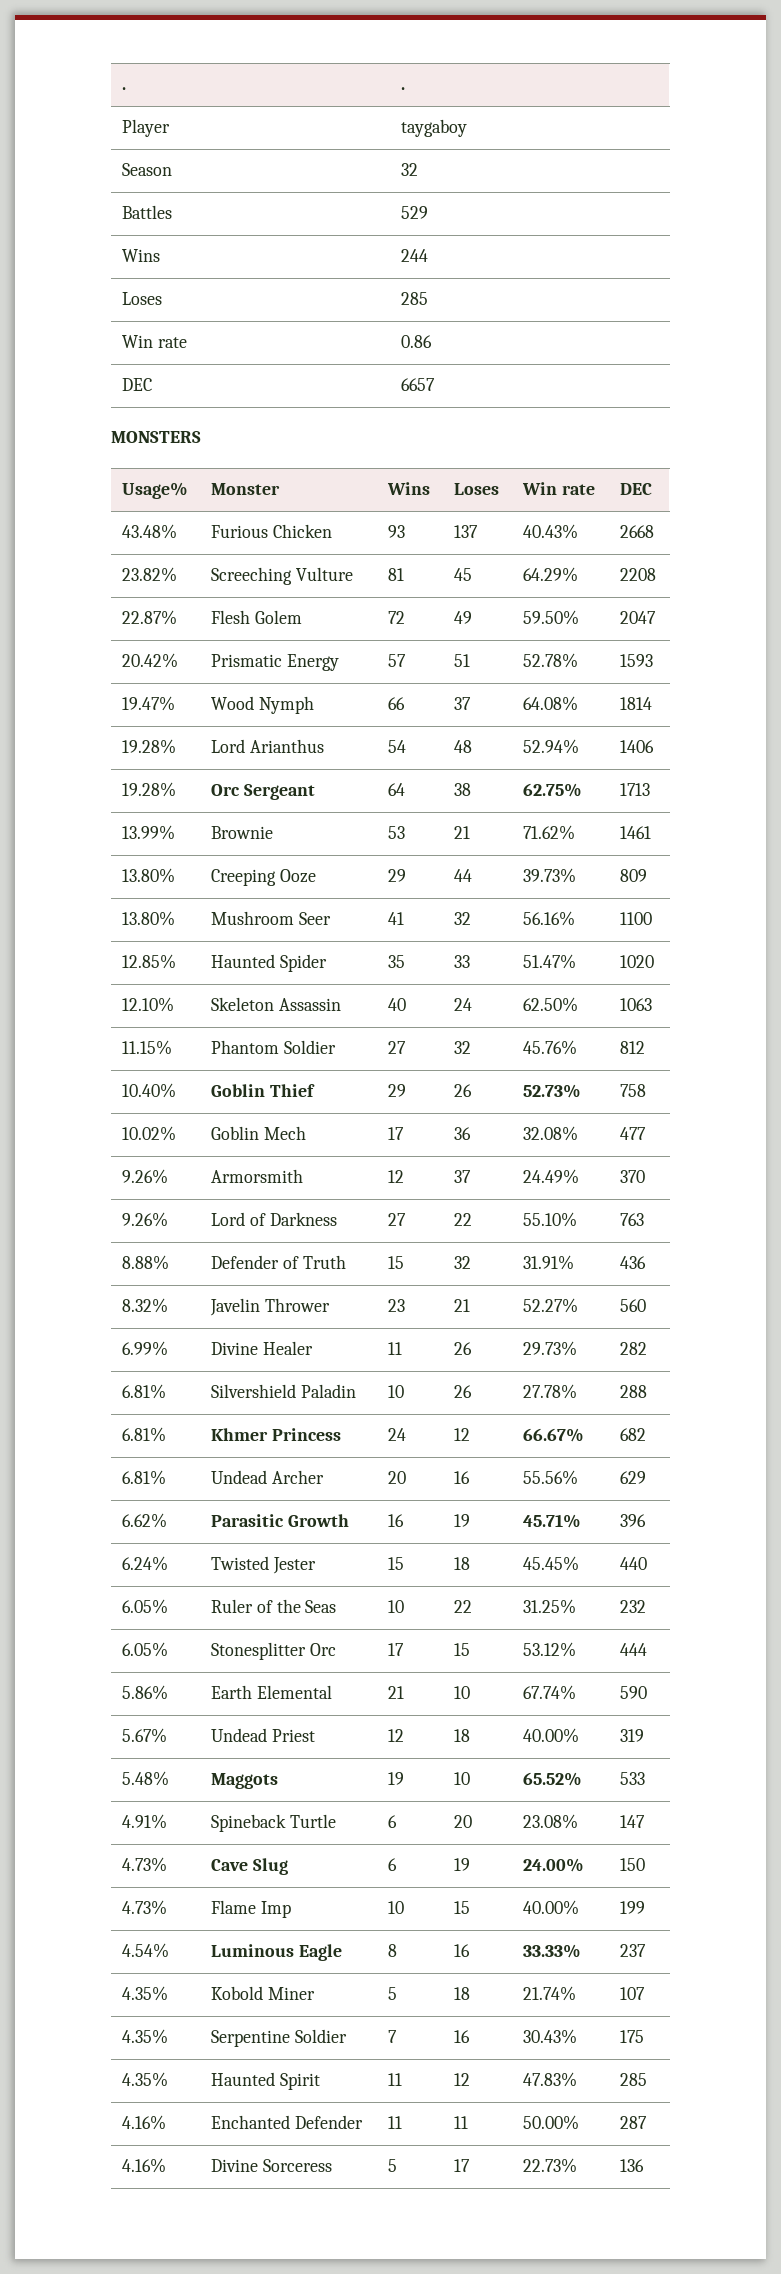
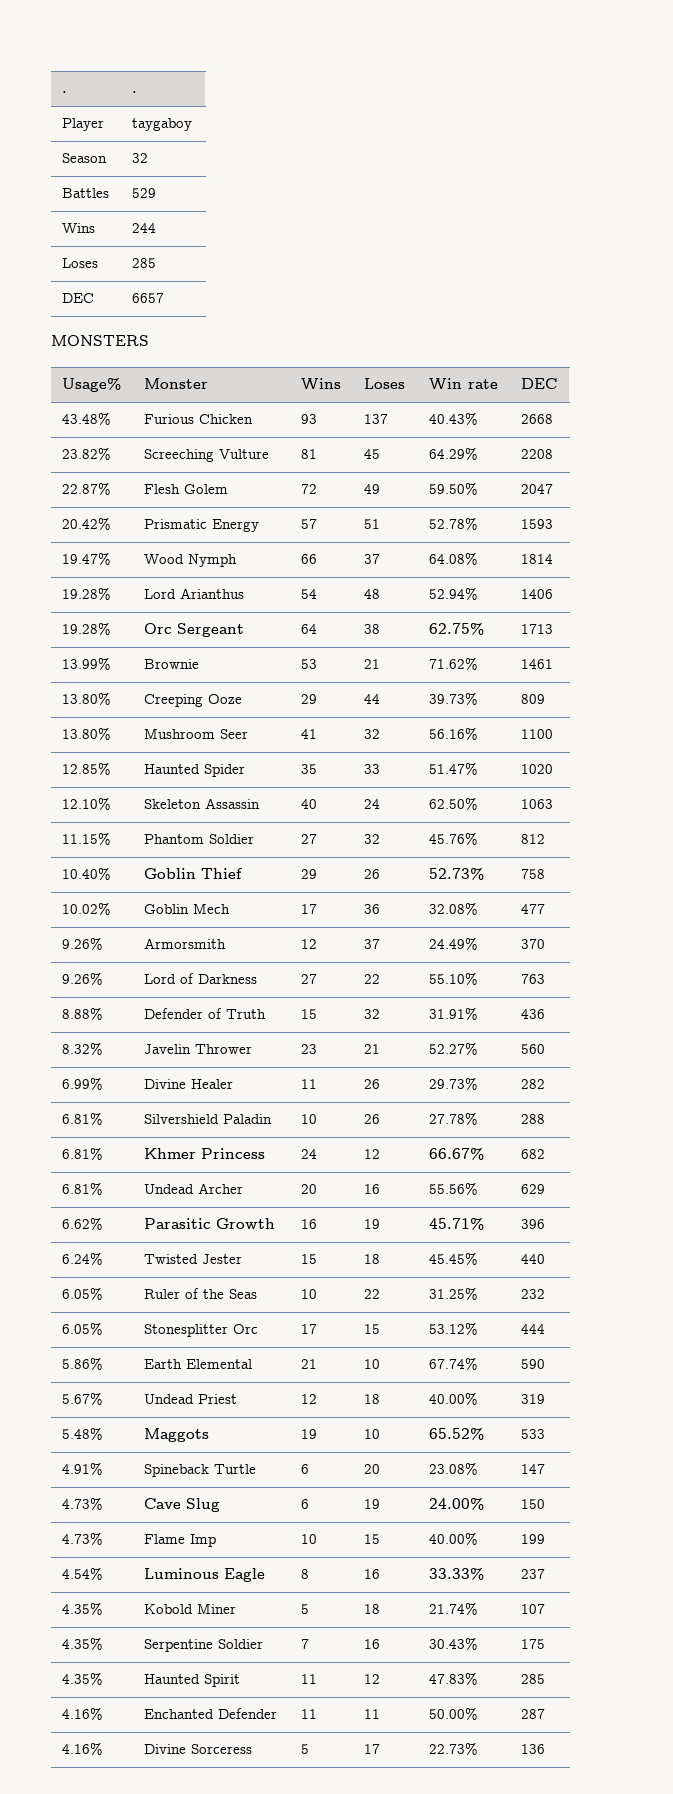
- Win rate | 0.86

